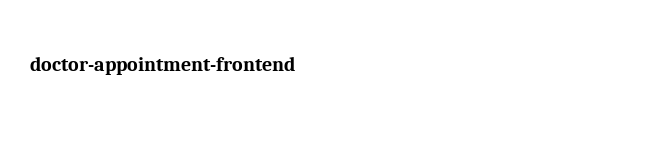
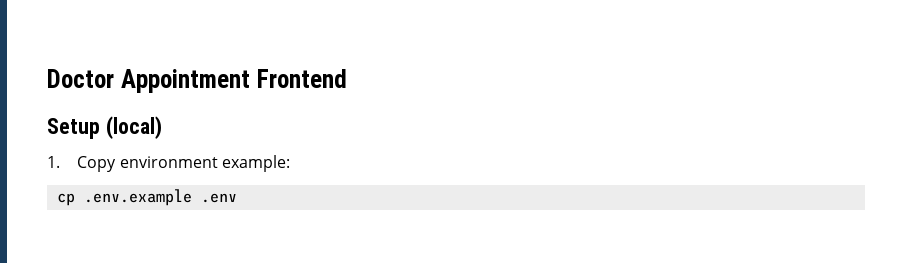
- doctor-appointment-frontend
+ Doctor Appointment Frontend
+ Setup (local)
+ 1. Copy environment example:
+ cp .env.example .env

